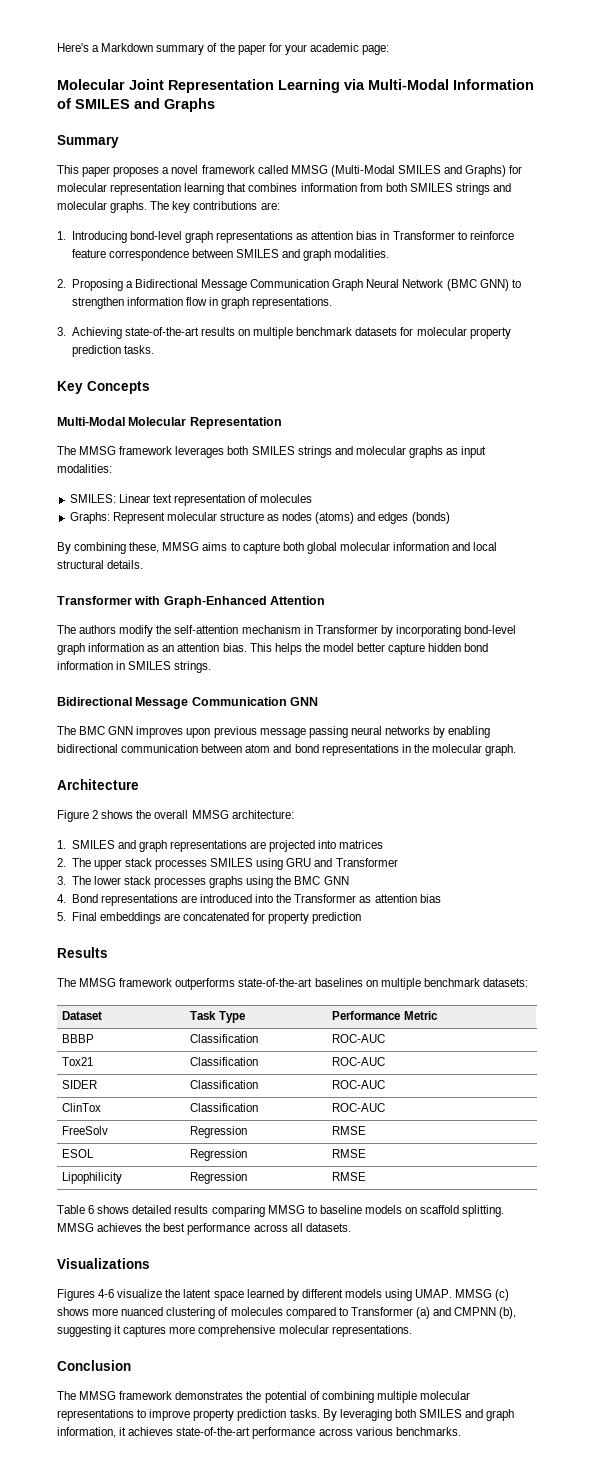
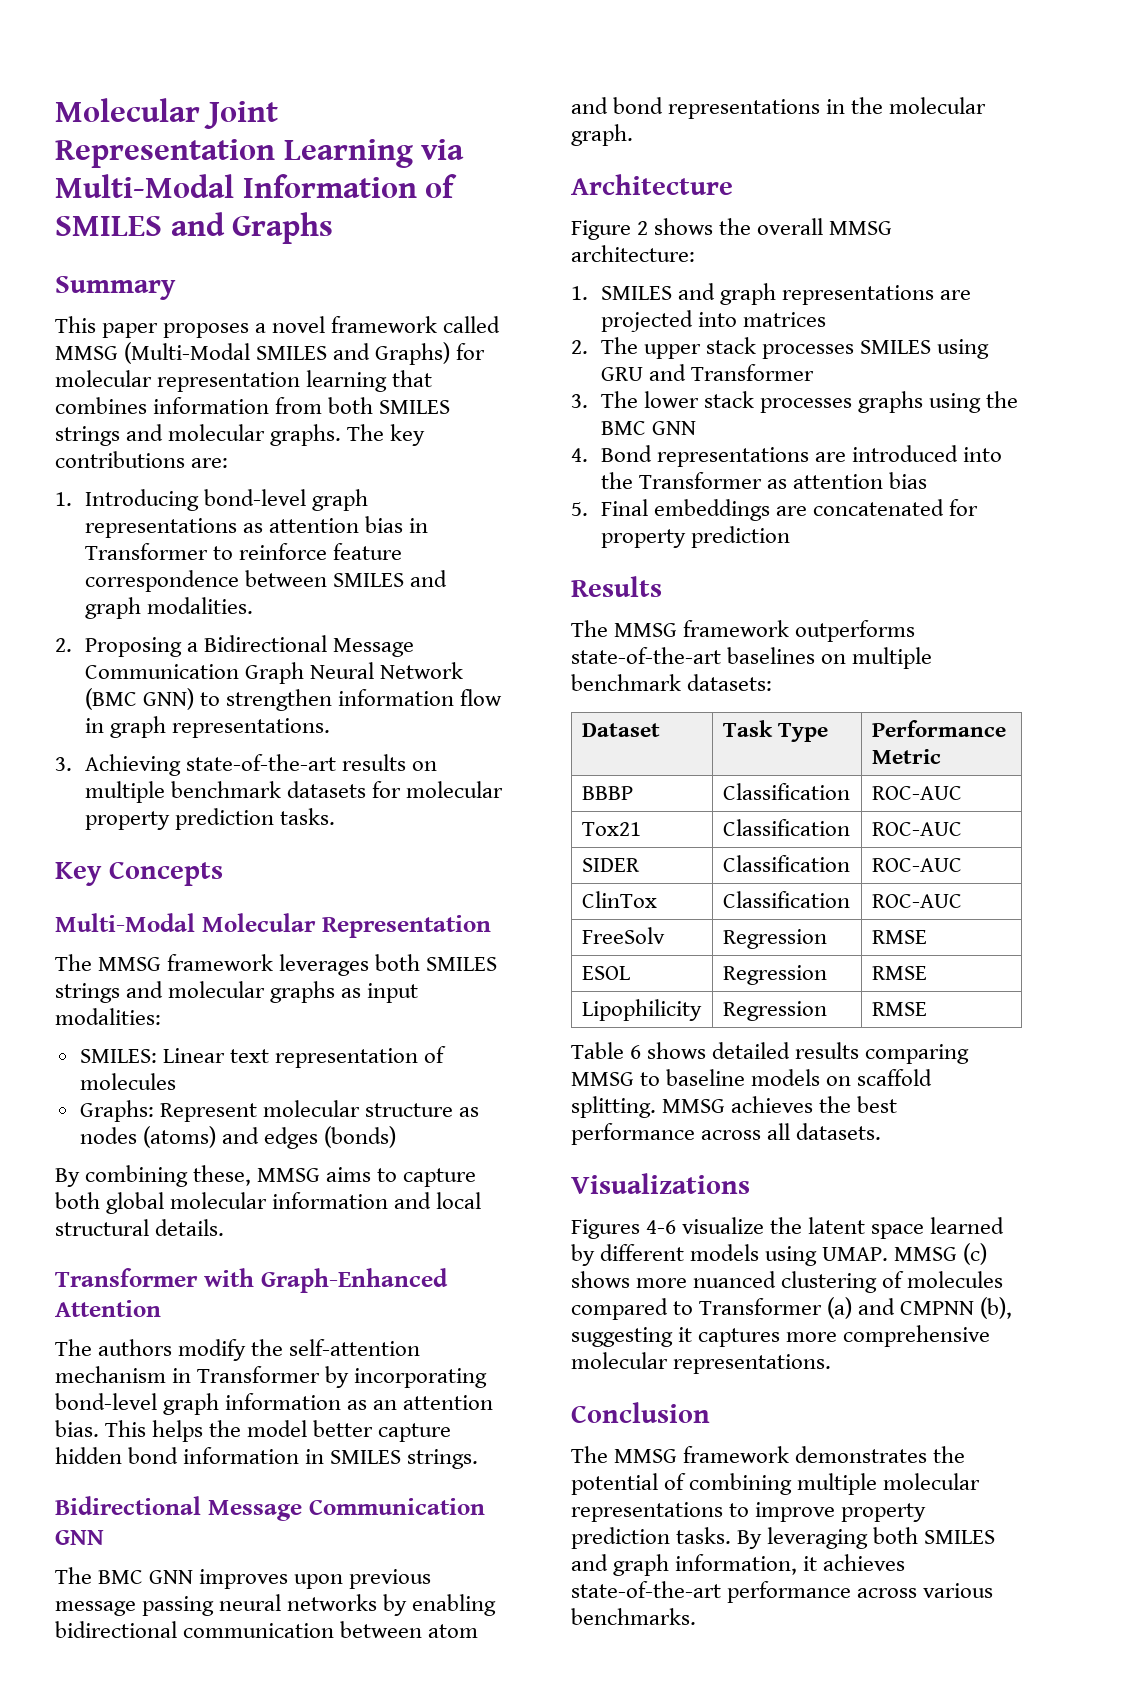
- Here's a Markdown summary of the paper for your academic page:

